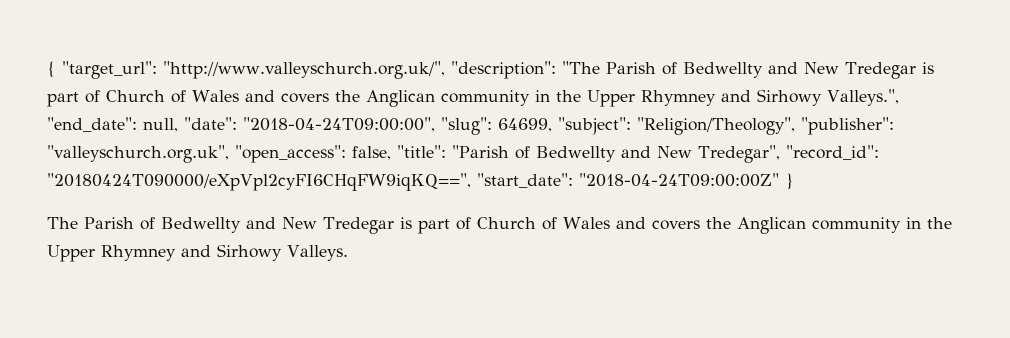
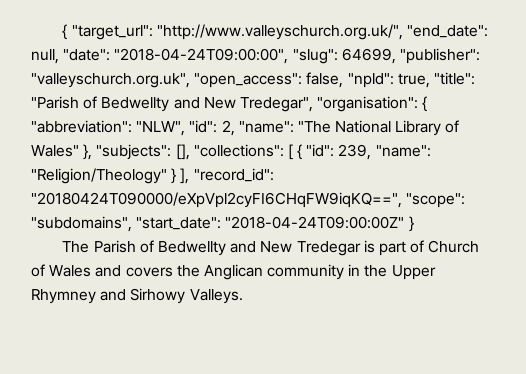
- { "target_url": "http://www.valleyschurch.org.uk/", "description": "The Parish of Bedwellty and New Tredegar is part of Church of Wales and covers the Anglican community in the Upper Rhymney and Sirhowy Valleys.", "end_date": null, "date": "2018-04-24T09:00:00", "slug": 64699, "subject": "Religion/Theology", "publisher": "valleyschurch.org.uk", "open_access": false, "title": "Parish of Bedwellty and New Tredegar", "record_id": "20180424T090000/eXpVpl2cyFI6CHqFW9iqKQ==", "start_date": "2018-04-24T09:00:00Z" }
+ { "target_url": "http://www.valleyschurch.org.uk/", "end_date": null, "date": "2018-04-24T09:00:00", "slug": 64699, "publisher": "valleyschurch.org.uk", "open_access": false, "npld": true, "title": "Parish of Bedwellty and New Tredegar", "organisation": { "abbreviation": "NLW", "id": 2, "name": "The National Library of Wales" }, "subjects": [], "collections": [ { "id": 239, "name": "Religion/Theology" } ], "record_id": "20180424T090000/eXpVpl2cyFI6CHqFW9iqKQ==", "scope": "subdomains", "start_date": "2018-04-24T09:00:00Z" }

